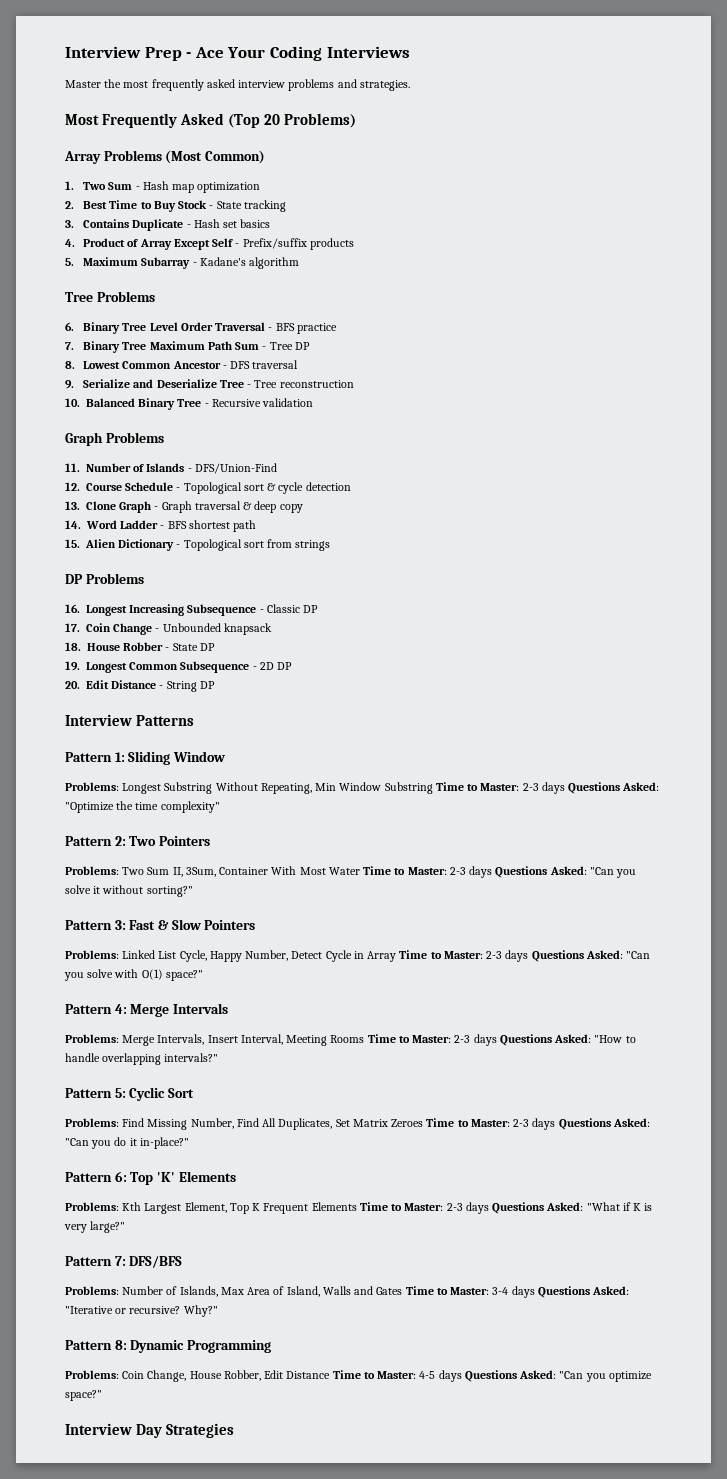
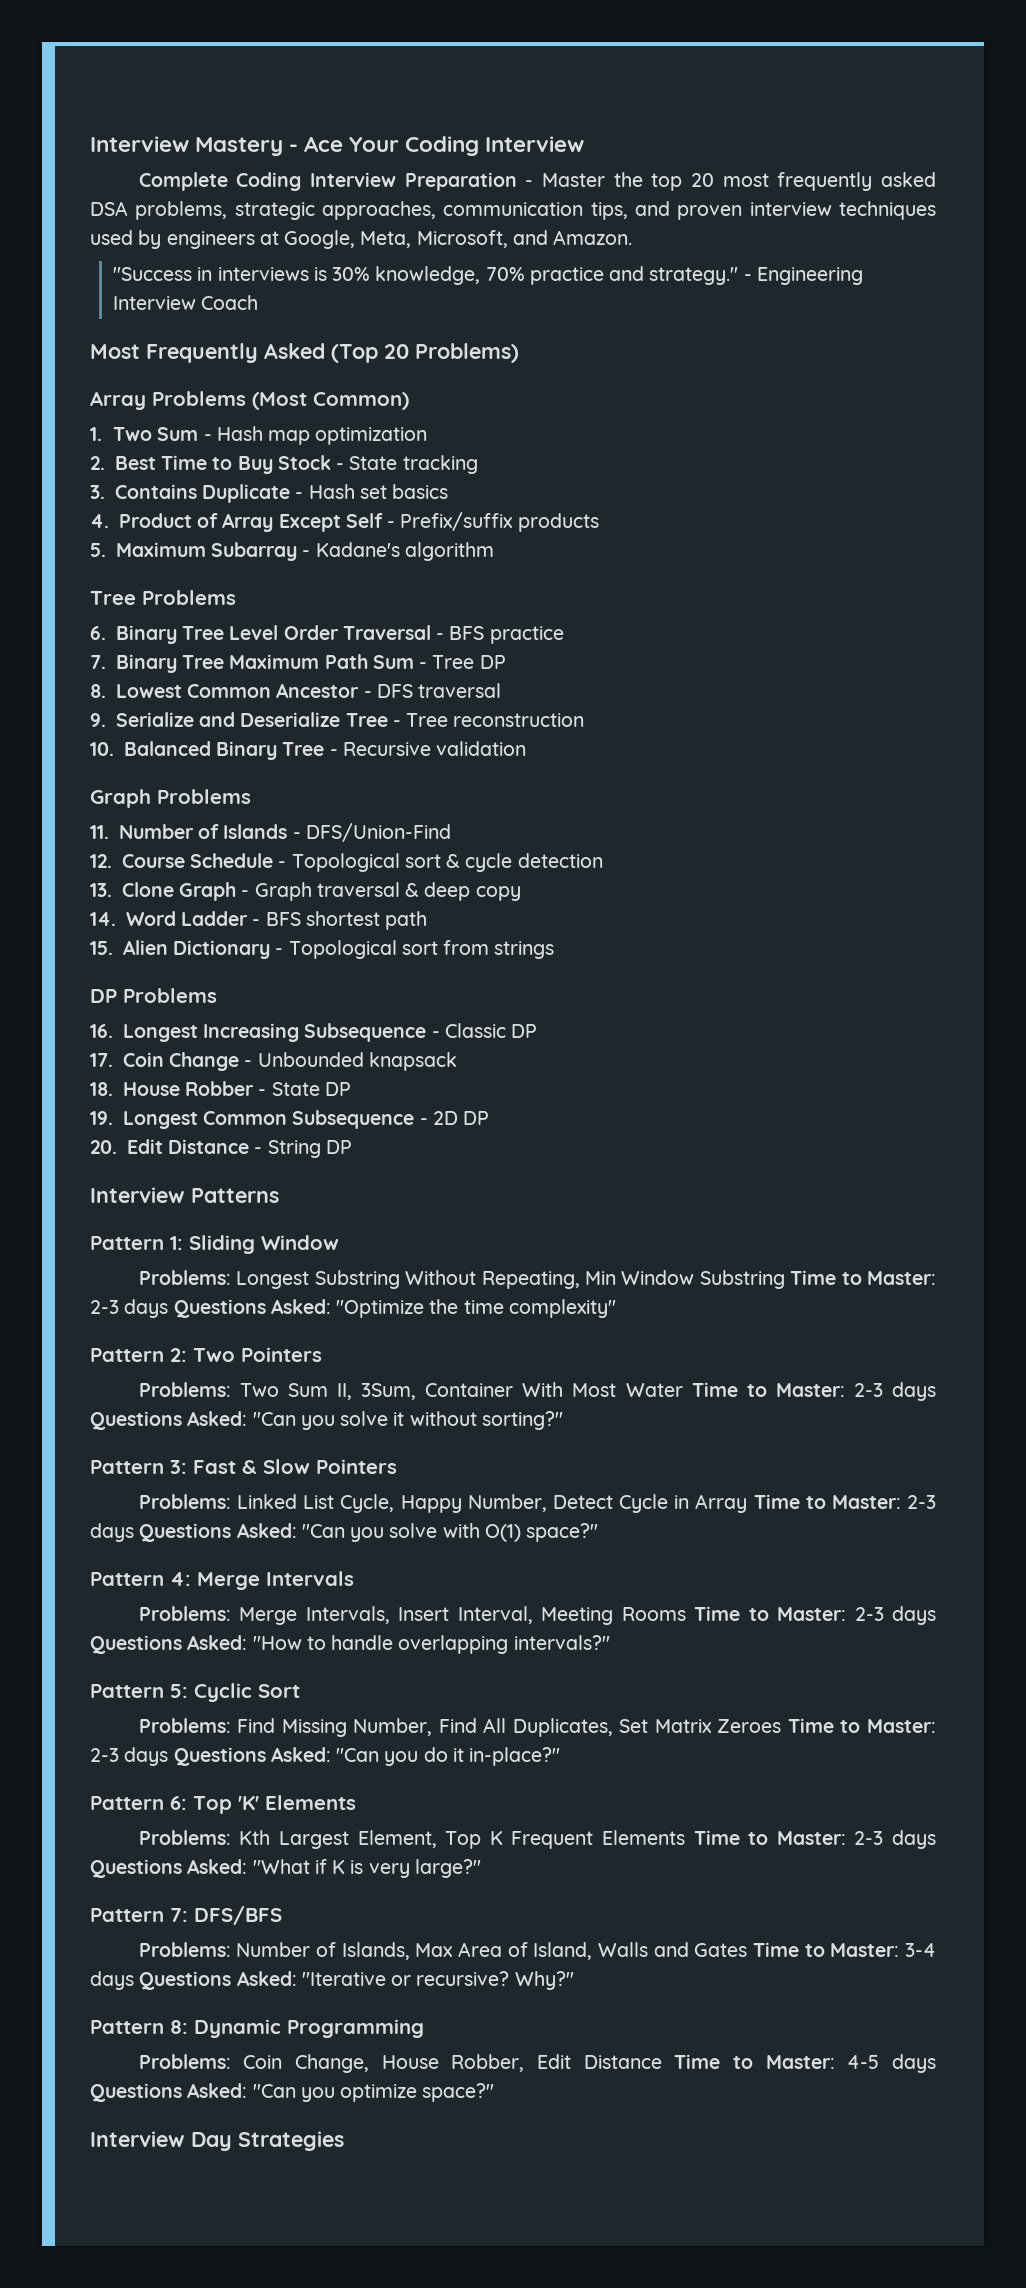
- Interview Prep - Ace Your Coding Interviews
- Master the most frequently asked interview problems and strategies.
+ Interview Mastery - Ace Your Coding Interview
+ Complete Coding Interview Preparation - Master the top 20 most frequently asked DSA problems, strategic approaches, communication tips, and proven interview techniques used by engineers at Google, Meta, Microsoft, and Amazon.
+ "Success in interviews is 30% knowledge, 70% practice and strategy." - Engineering Interview Coach

